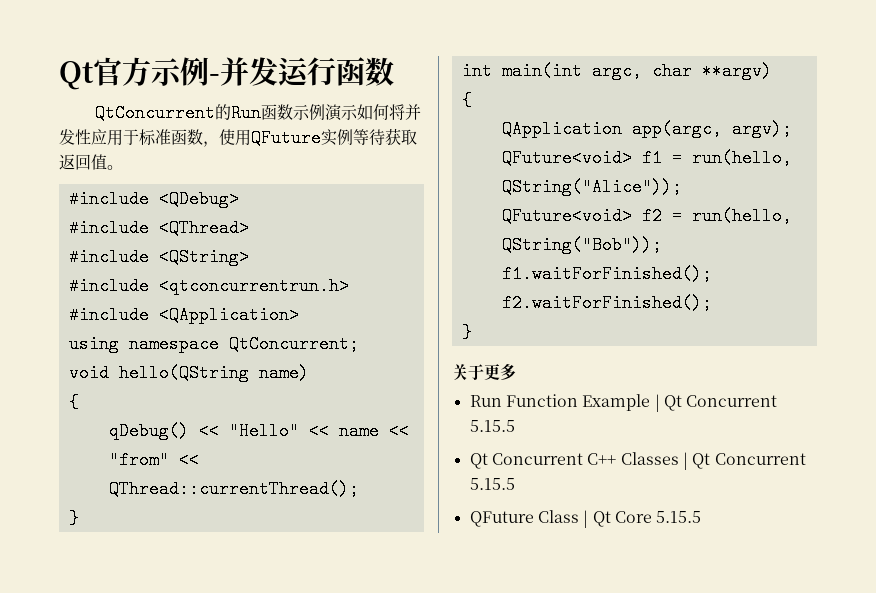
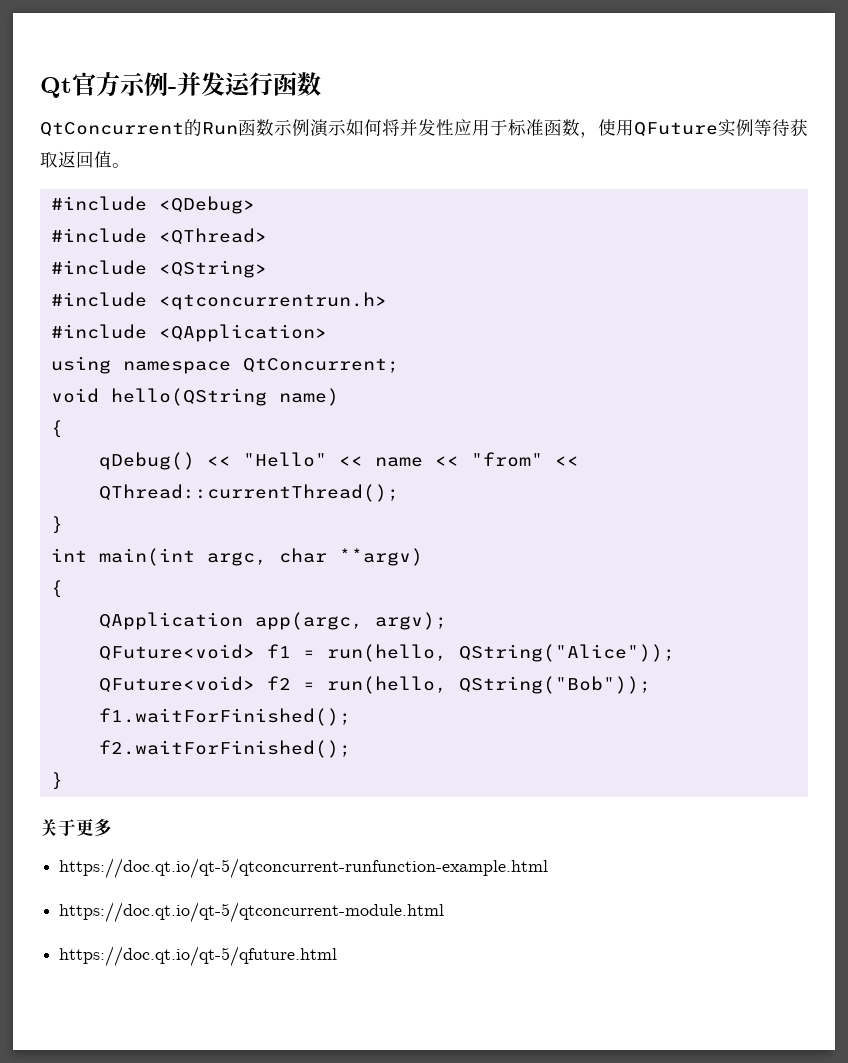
- Run Function Example | Qt Concurrent 5.15.5
- Qt Concurrent C++ Classes | Qt Concurrent 5.15.5
- QFuture Class | Qt Core 5.15.5
+ https://doc.qt.io/qt-5/qtconcurrent-runfunction-example.html
+ https://doc.qt.io/qt-5/qtconcurrent-module.html
+ https://doc.qt.io/qt-5/qfuture.html

